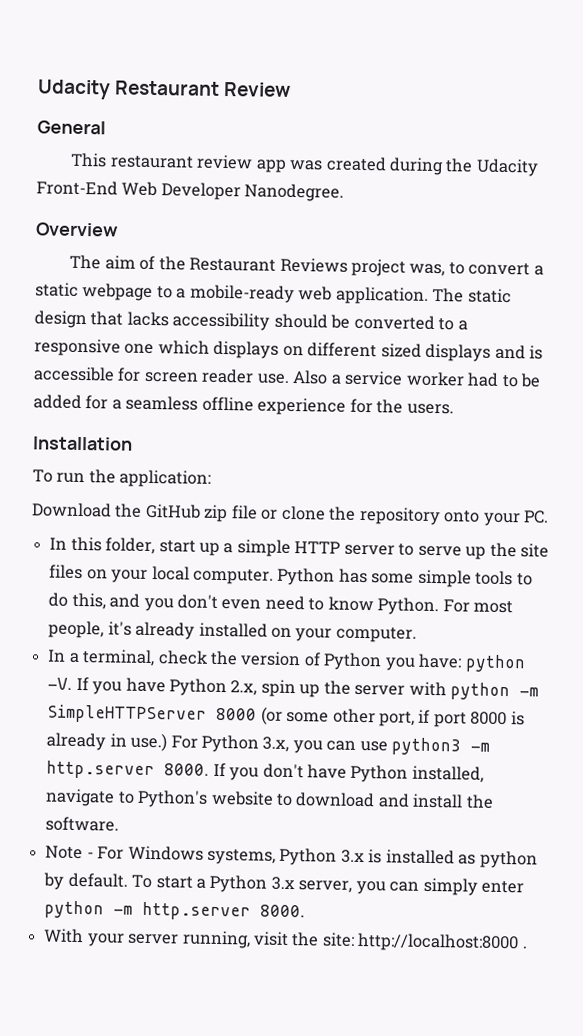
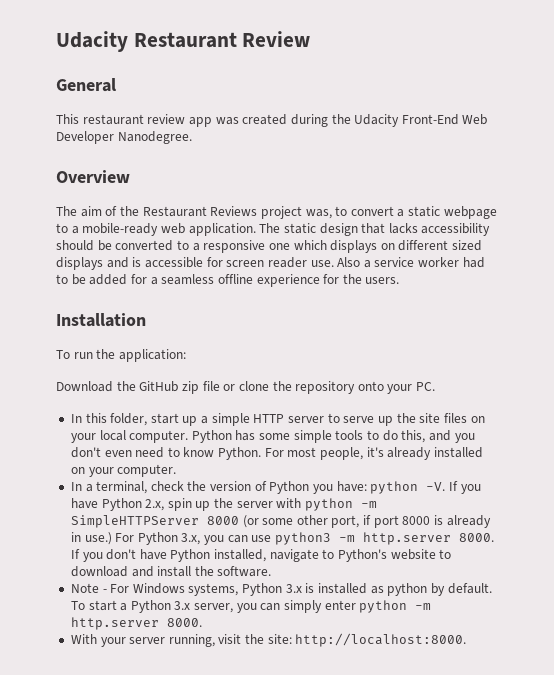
- With your server running, visit the site: http://localhost:8000 .
+ With your server running, visit the site: http://localhost:8000.

